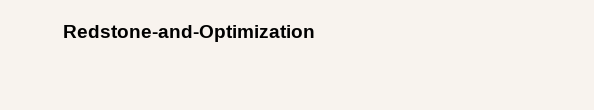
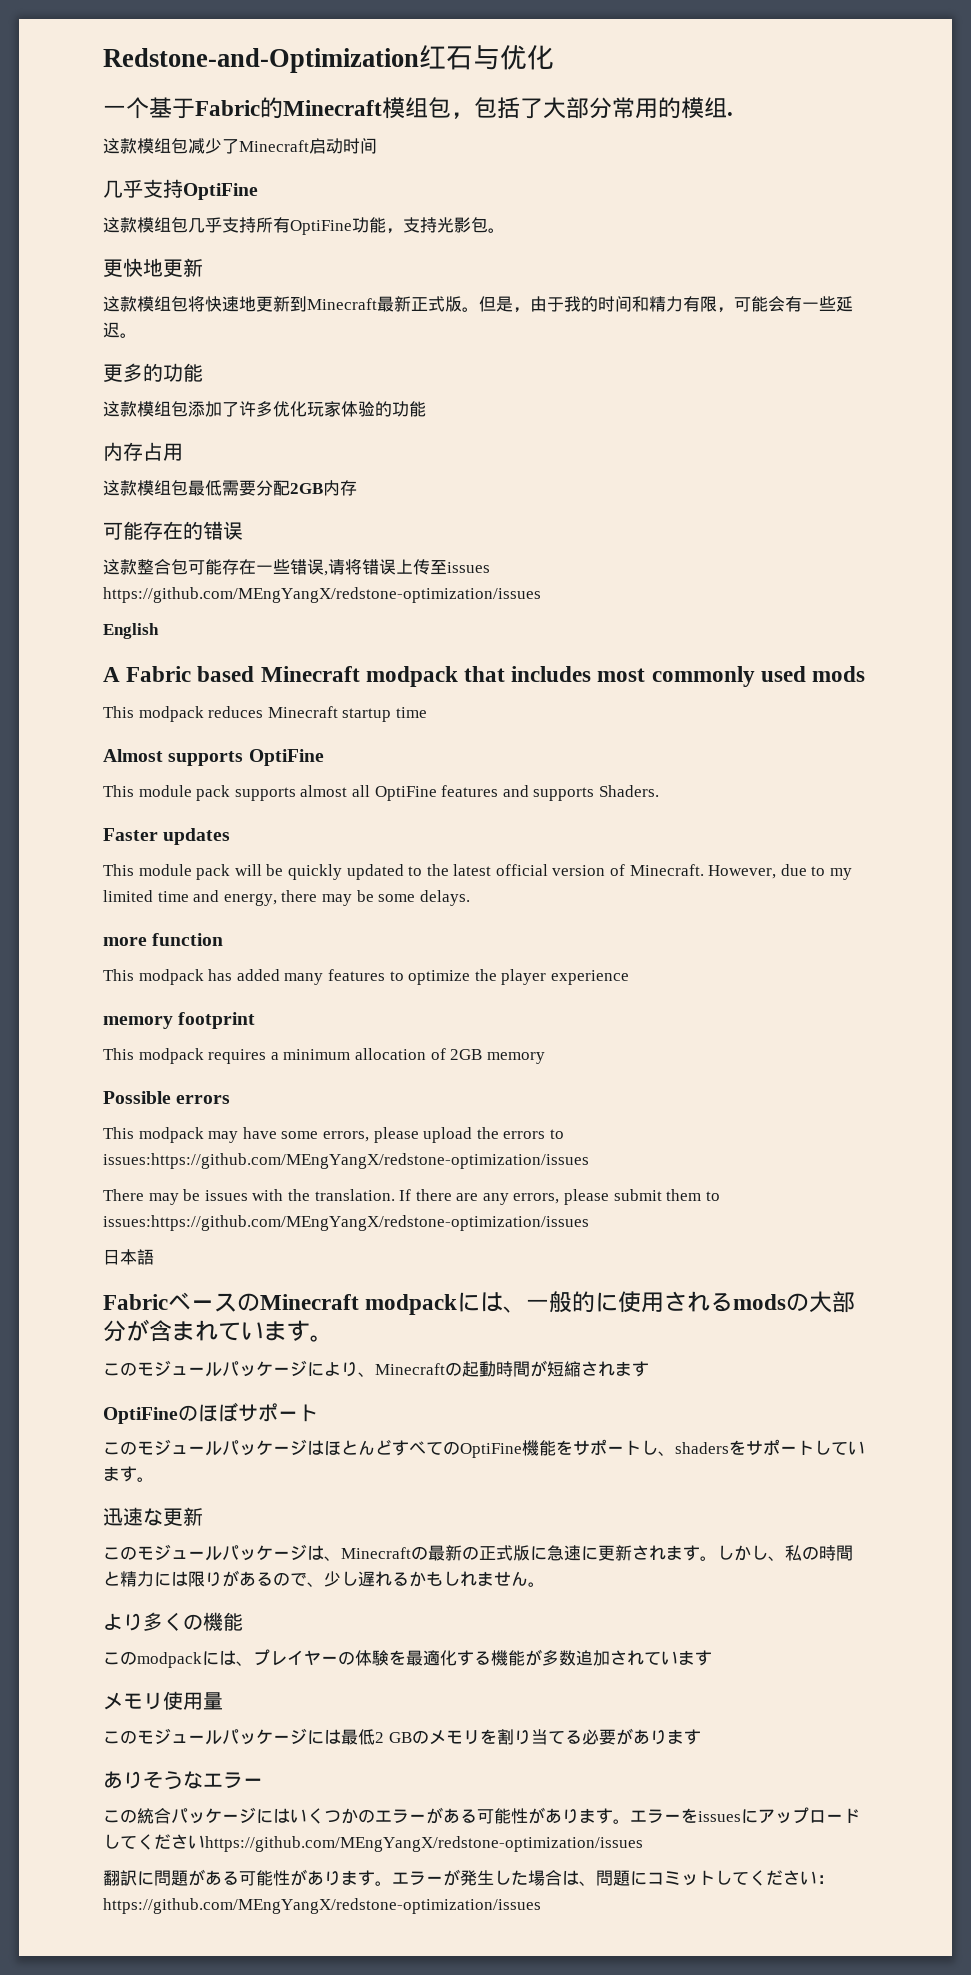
- Redstone-and-Optimization
+ Redstone-and-Optimization红石与优化
+ 一个基于Fabric的Minecraft模组包，包括了大部分常用的模组.
+ 这款模组包减少了Minecraft启动时间
+ 几乎支持OptiFine
+ 这款模组包几乎支持所有OptiFine功能，支持光影包。
+ 更快地更新
+ 这款模组包将快速地更新到Minecraft最新正式版。但是，由于我的时间和精力有限，可能会有一些延迟。
+ 更多的功能
+ 这款模组包添加了许多优化玩家体验的功能
+ 内存占用
+ 这款模组包最低需要分配2GB内存
+ 可能存在的错误
+ 这款整合包可能存在一些错误,请将错误上传至issues https://github.com/MEngYangX/redstone-optimization/issues
+ English
+ A Fabric based Minecraft modpack that includes most commonly used mods
+ This modpack reduces Minecraft startup time
+ Almost supports OptiFine
+ This module pack supports almost all OptiFine features and supports Shaders.
+ Faster updates
+ This module pack will be quickly updated to the latest official version of Minecraft. However, due to my limited time and energy, there may be some delays.
+ more function
+ This modpack has added many features to optimize the player experience
+ memory footprint
+ This modpack requires a minimum allocation of 2GB memory
+ Possible errors
+ This modpack may have some errors, please upload the errors to issues:https://github.com/MEngYangX/redstone-optimization/issues
+ There may be issues with the translation. If there are any errors, please submit them to issues:https://github.com/MEngYangX/redstone-optimization/issues
+ 日本語
+ FabricベースのMinecraft modpackには、一般的に使用されるmodsの大部分が含まれています。
+ このモジュールパッケージにより、Minecraftの起動時間が短縮されます
+ OptiFineのほぼサポート
+ このモジュールパッケージはほとんどすべてのOptiFine機能をサポートし、shadersをサポートしています。
+ 迅速な更新
+ このモジュールパッケージは、Minecraftの最新の正式版に急速に更新されます。しかし、私の時間と精力には限りがあるので、少し遅れるかもしれません。
+ より多くの機能
+ このmodpackには、プレイヤーの体験を最適化する機能が多数追加されています
+ メモリ使用量
+ このモジュールパッケージには最低2 GBのメモリを割り当てる必要があります
+ ありそうなエラー
+ この統合パッケージにはいくつかのエラーがある可能性があります。エラーをissuesにアップロードしてくださいhttps://github.com/MEngYangX/redstone-optimization/issues
+ 翻訳に問題がある可能性があります。エラーが発生した場合は、問題にコミットしてください：https://github.com/MEngYangX/redstone-optimization/issues

